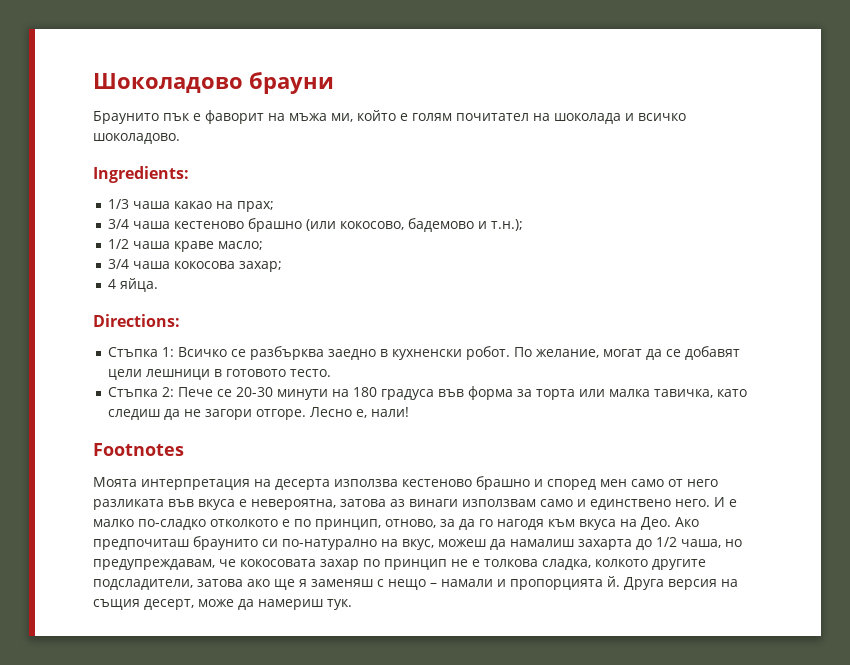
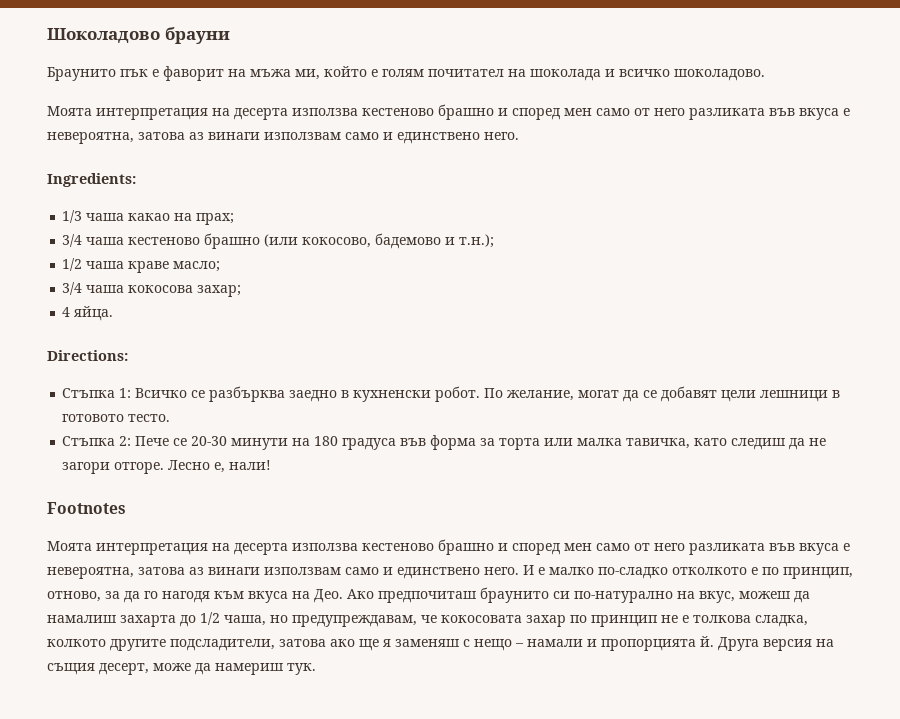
  Браунито пък е фаворит на мъжа ми, който е голям почитател на шоколада и всичко шоколадово.
+ Моята интерпретация на десерта използва кестеново брашно и според мен само от него разликата във вкуса е невероятна, затова аз винаги използвам само и единствено него.

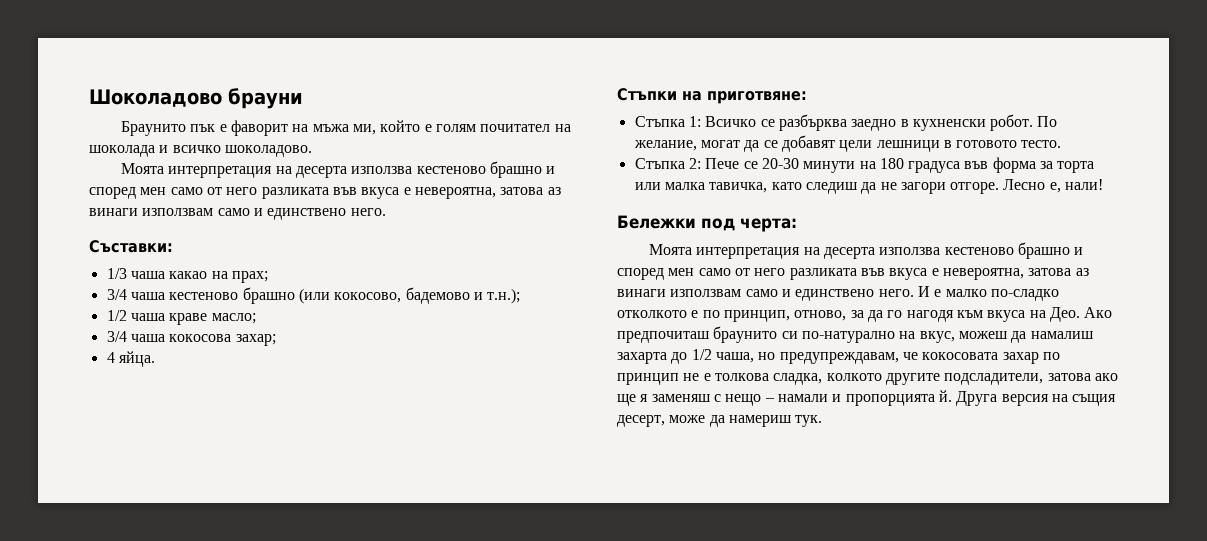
- Ingredients:
+ Съставки:
- Directions:
+ Стъпки на приготвяне:
- Footnotes
+ Бележки под черта:

